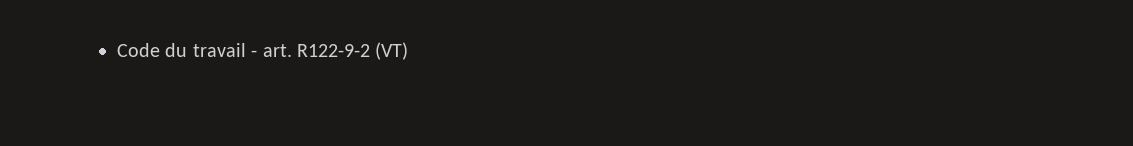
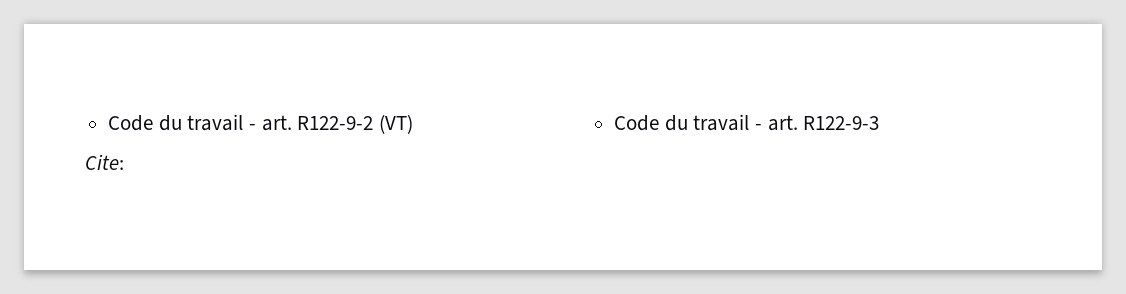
+ Cite:
+ Code du travail - art. R122-9-3

